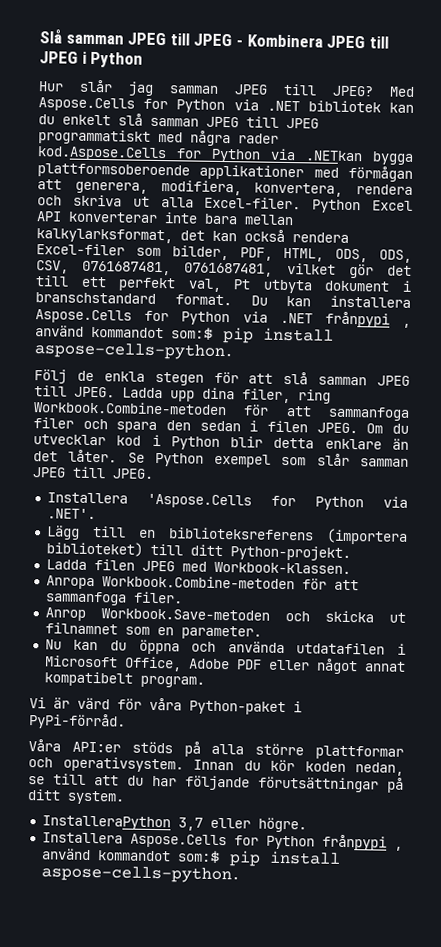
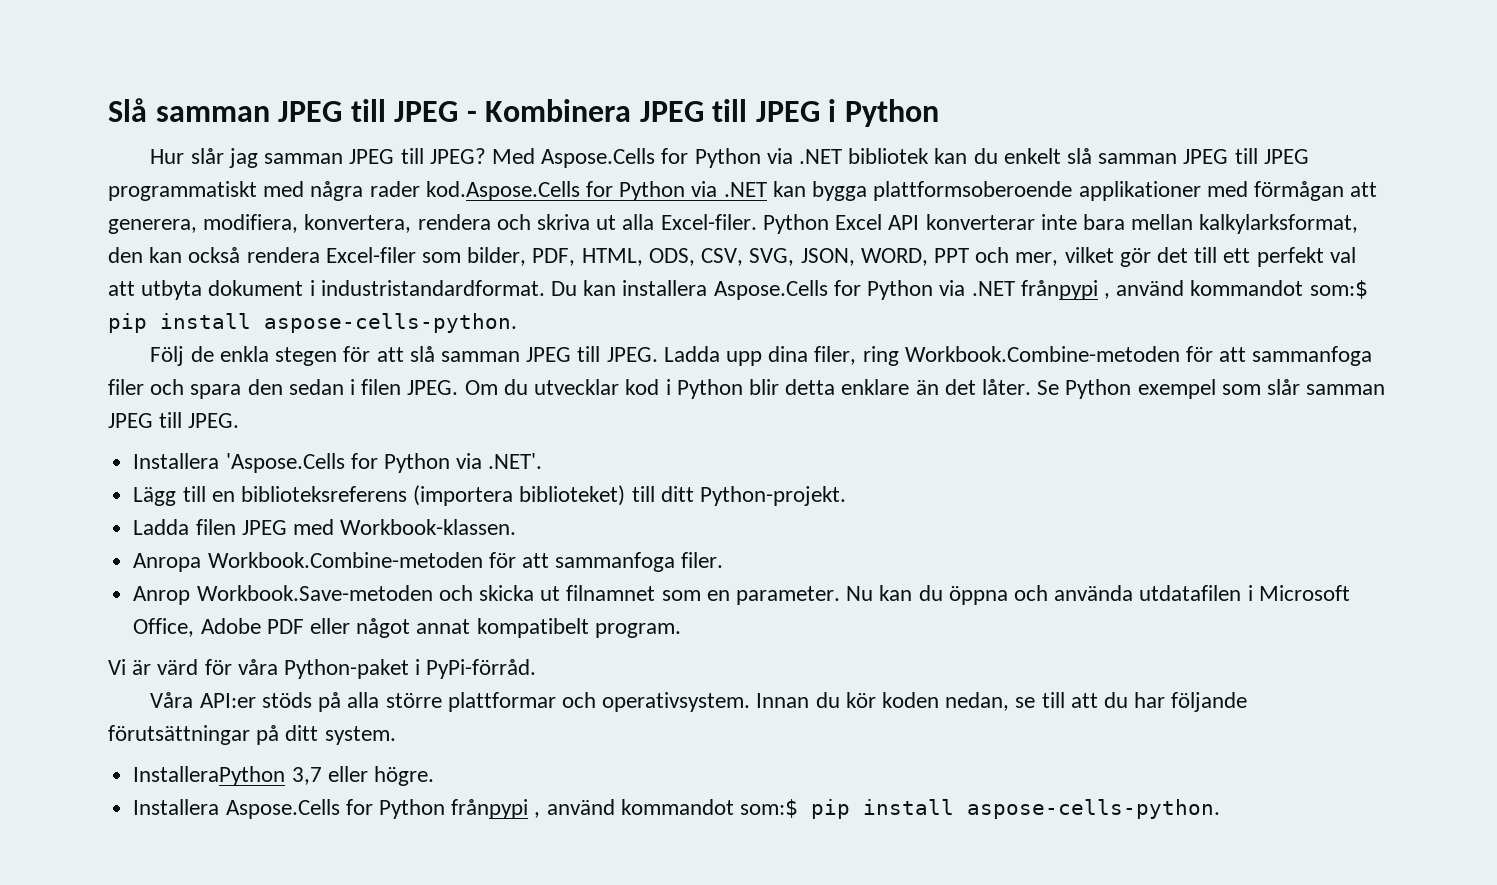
- Med Aspose.Cells for Python via .NET bibliotek kan du enkelt slå samman JPEG till JPEG programmatiskt med några rader kod.Aspose.Cells for Python via .NETkan bygga plattformsoberoende applikationer med förmågan att generera, modifiera, konvertera, rendera och skriva ut alla Excel-filer.
+ Med Aspose.Cells for Python via .NET bibliotek kan du enkelt slå samman JPEG till JPEG programmatiskt med några rader kod.Aspose.Cells for Python via .NET kan bygga plattformsoberoende applikationer med förmågan att generera, modifiera, konvertera, rendera och skriva ut alla Excel-filer.
- Python Excel API konverterar inte bara mellan kalkylarksformat, det kan också rendera Excel-filer som bilder, PDF, HTML, ODS, ODS, CSV, 0761687481, 0761687481, vilket gör det till ett perfekt val, Pt utbyta dokument i branschstandard format.
+ Python Excel API konverterar inte bara mellan kalkylarksformat, den kan också rendera Excel-filer som bilder, PDF, HTML, ODS, CSV, SVG, JSON, WORD, PPT och mer, vilket gör det till ett perfekt val att utbyta dokument i industristandardformat.
- Anrop Workbook.Save-metoden och skicka ut filnamnet som en parameter.
- Nu kan du öppna och använda utdatafilen i Microsoft Office, Adobe PDF eller något annat kompatibelt program.
+ Anrop Workbook.Save-metoden och skicka ut filnamnet som en parameter. Nu kan du öppna och använda utdatafilen i Microsoft Office, Adobe PDF eller något annat kompatibelt program.

